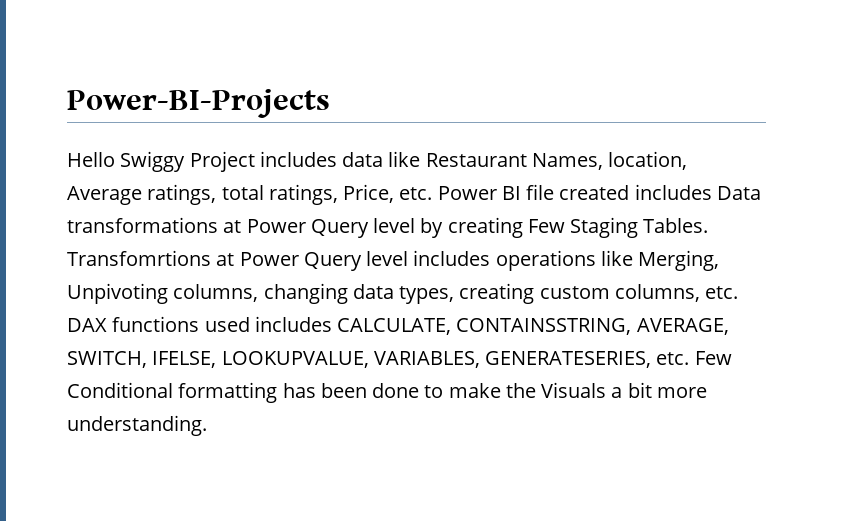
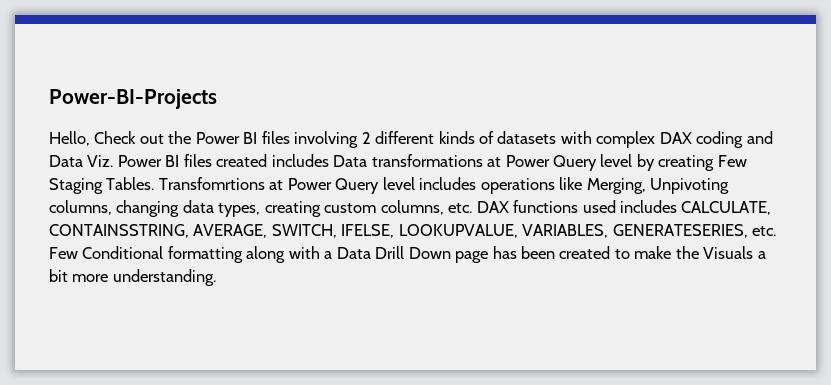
- Hello Swiggy Project includes data like Restaurant Names, location, Average ratings, total ratings, Price, etc. Power BI file created includes Data transformations at Power Query level by creating Few Staging Tables.
+ Hello, Check out the Power BI files involving 2 different kinds of datasets with complex DAX coding and Data Viz. Power BI files created includes Data transformations at Power Query level by creating Few Staging Tables.
- Transfomrtions at Power Query level includes operations like Merging, Unpivoting columns, changing data types, creating custom columns, etc. DAX functions used includes CALCULATE, CONTAINSSTRING, AVERAGE, SWITCH, IFELSE, LOOKUPVALUE, VARIABLES, GENERATESERIES, etc. Few Conditional formatting has been done to make the Visuals a bit more understanding.
+ Transfomrtions at Power Query level includes operations like Merging, Unpivoting columns, changing data types, creating custom columns, etc. DAX functions used includes CALCULATE, CONTAINSSTRING, AVERAGE, SWITCH, IFELSE, LOOKUPVALUE, VARIABLES, GENERATESERIES, etc. Few Conditional formatting along with a Data Drill Down page has been created to make the Visuals a bit more understanding.

